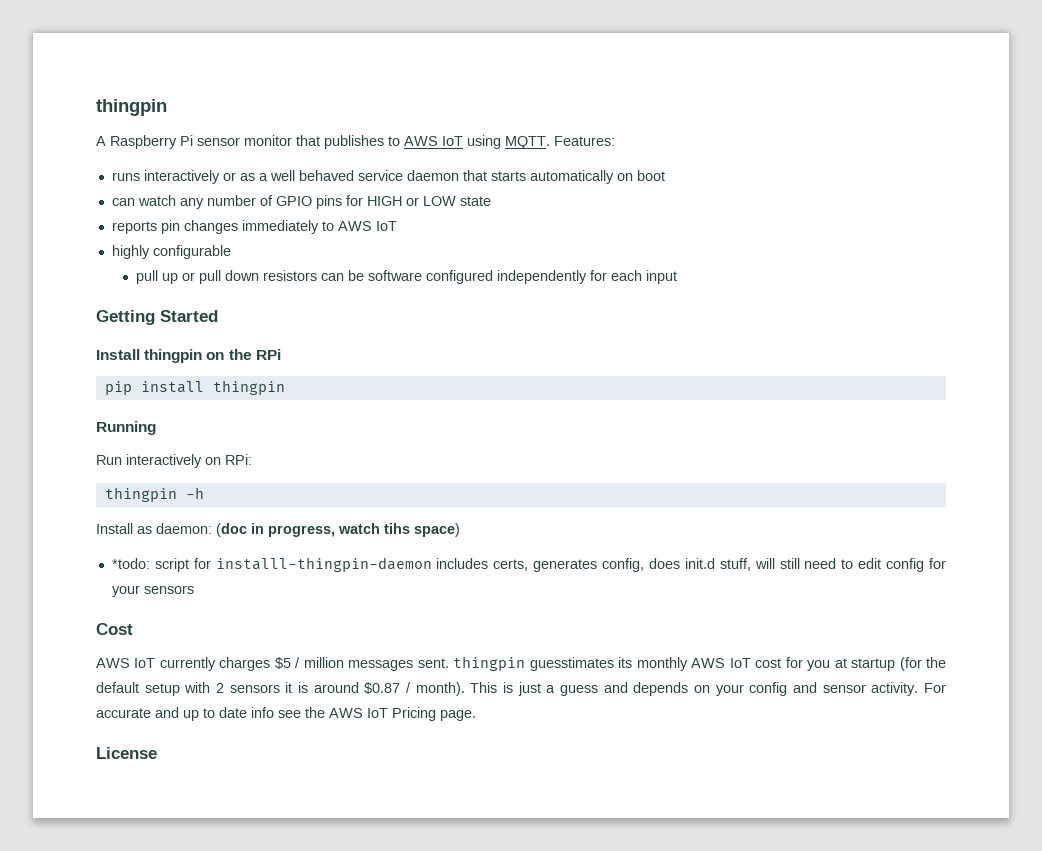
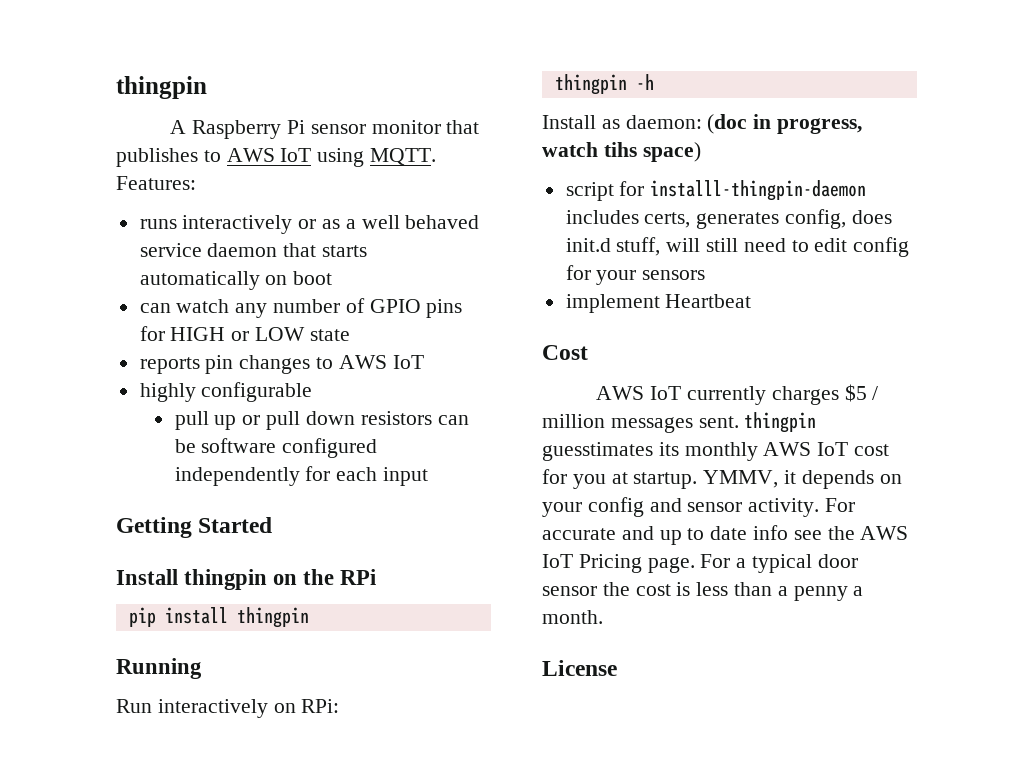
- reports pin changes immediately to AWS IoT
+ reports pin changes to AWS IoT
- *todo: script for installl-thingpin-daemon includes certs, generates config, does init.d stuff, will still need to edit config for your sensors
+ script for installl-thingpin-daemon includes certs, generates config, does init.d stuff, will still need to edit config for your sensors
+ implement Heartbeat
- AWS IoT currently charges $5 / million messages sent. thingpin guesstimates its monthly AWS IoT cost for you at startup (for the default setup with 2 sensors it is around $0.87 / month). This is just a guess and depends on your config and sensor activity.
+ AWS IoT currently charges $5 / million messages sent. thingpin guesstimates its monthly AWS IoT cost for you at startup. YMMV, it depends on your config and sensor activity.
+ For a typical door sensor the cost is less than a penny a month.

